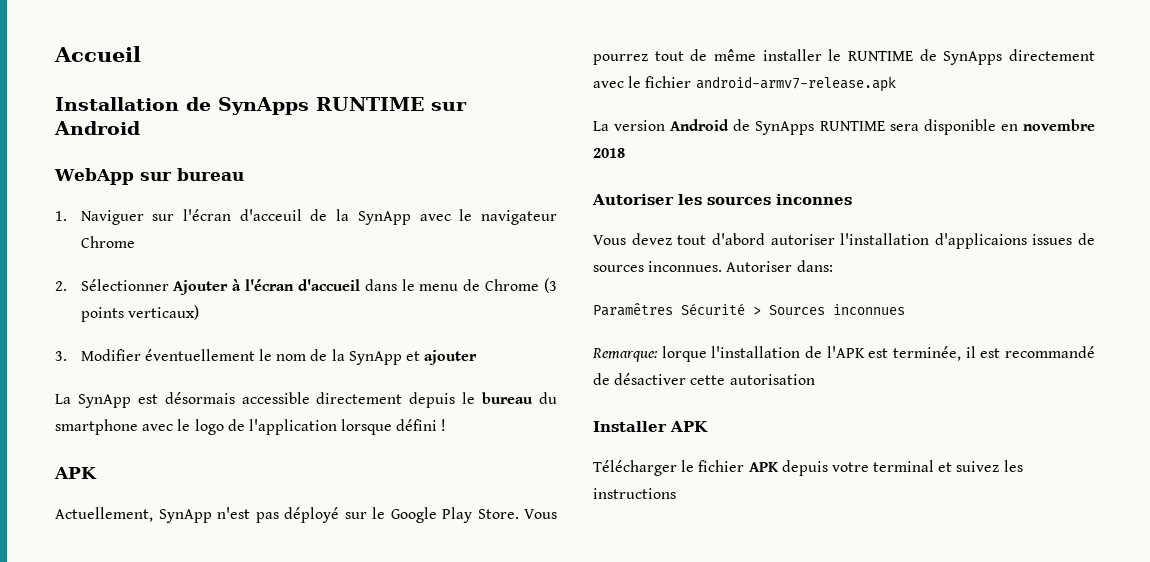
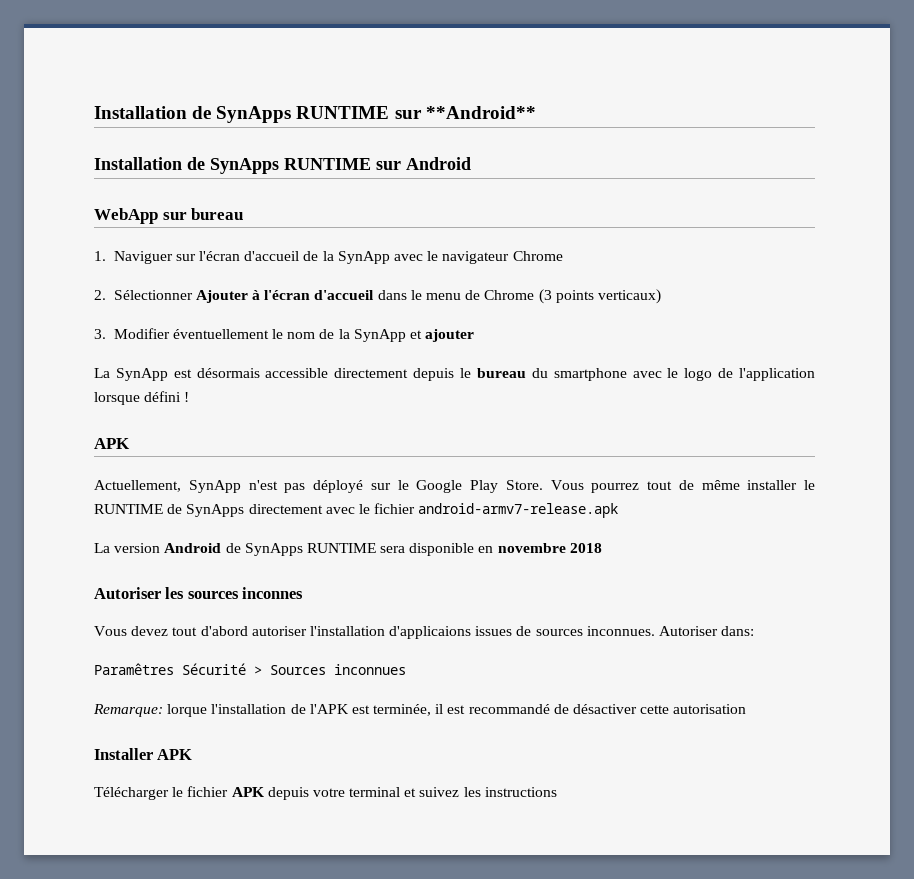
- Accueil
+ Installation de SynApps RUNTIME sur **Android**
- 1. Naviguer sur l'écran d'acceuil de la SynApp avec le navigateur Chrome
+ 1. Naviguer sur l'écran d'accueil de la SynApp avec le navigateur Chrome

